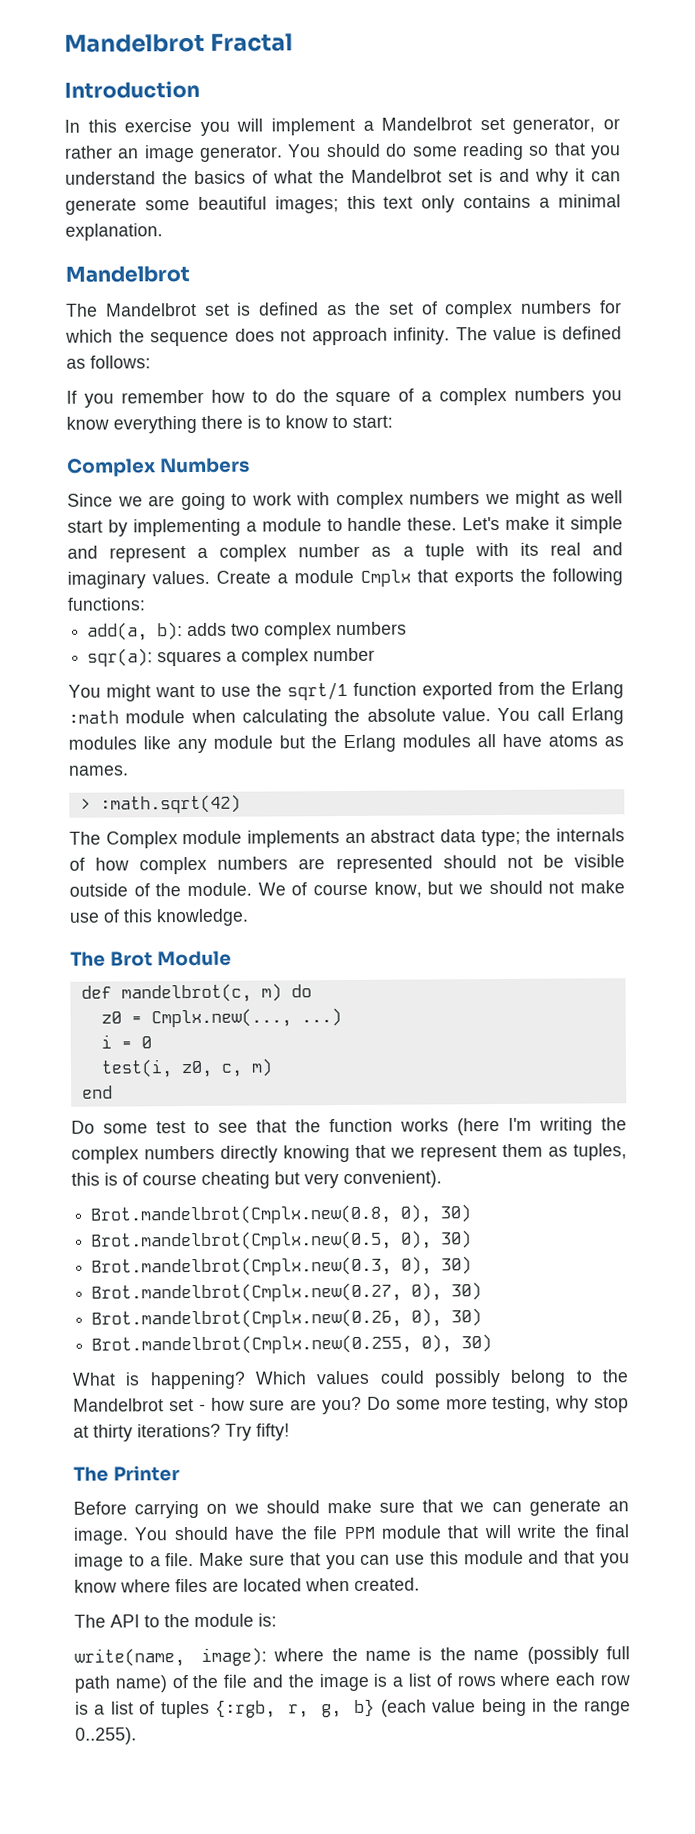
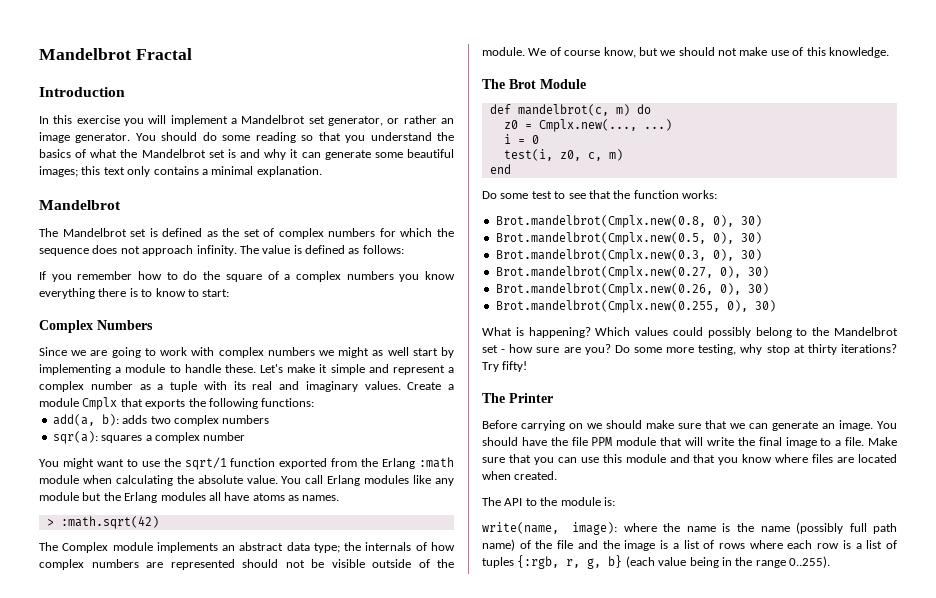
- Do some test to see that the function works (here I'm writing the complex numbers directly knowing that we represent them as tuples, this is of course cheating but very convenient).
+ Do some test to see that the function works:

